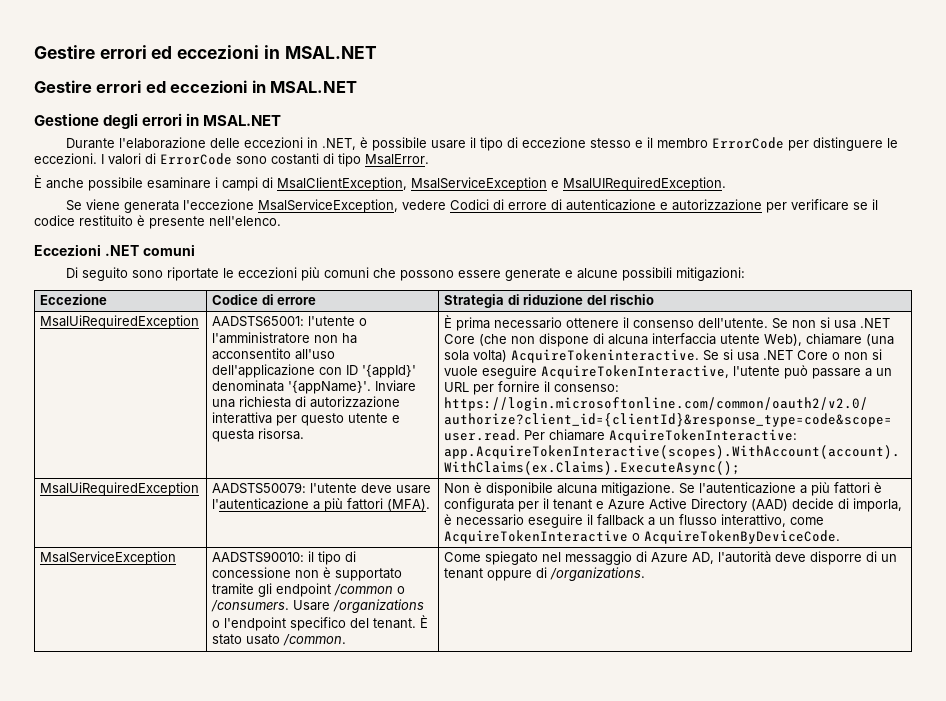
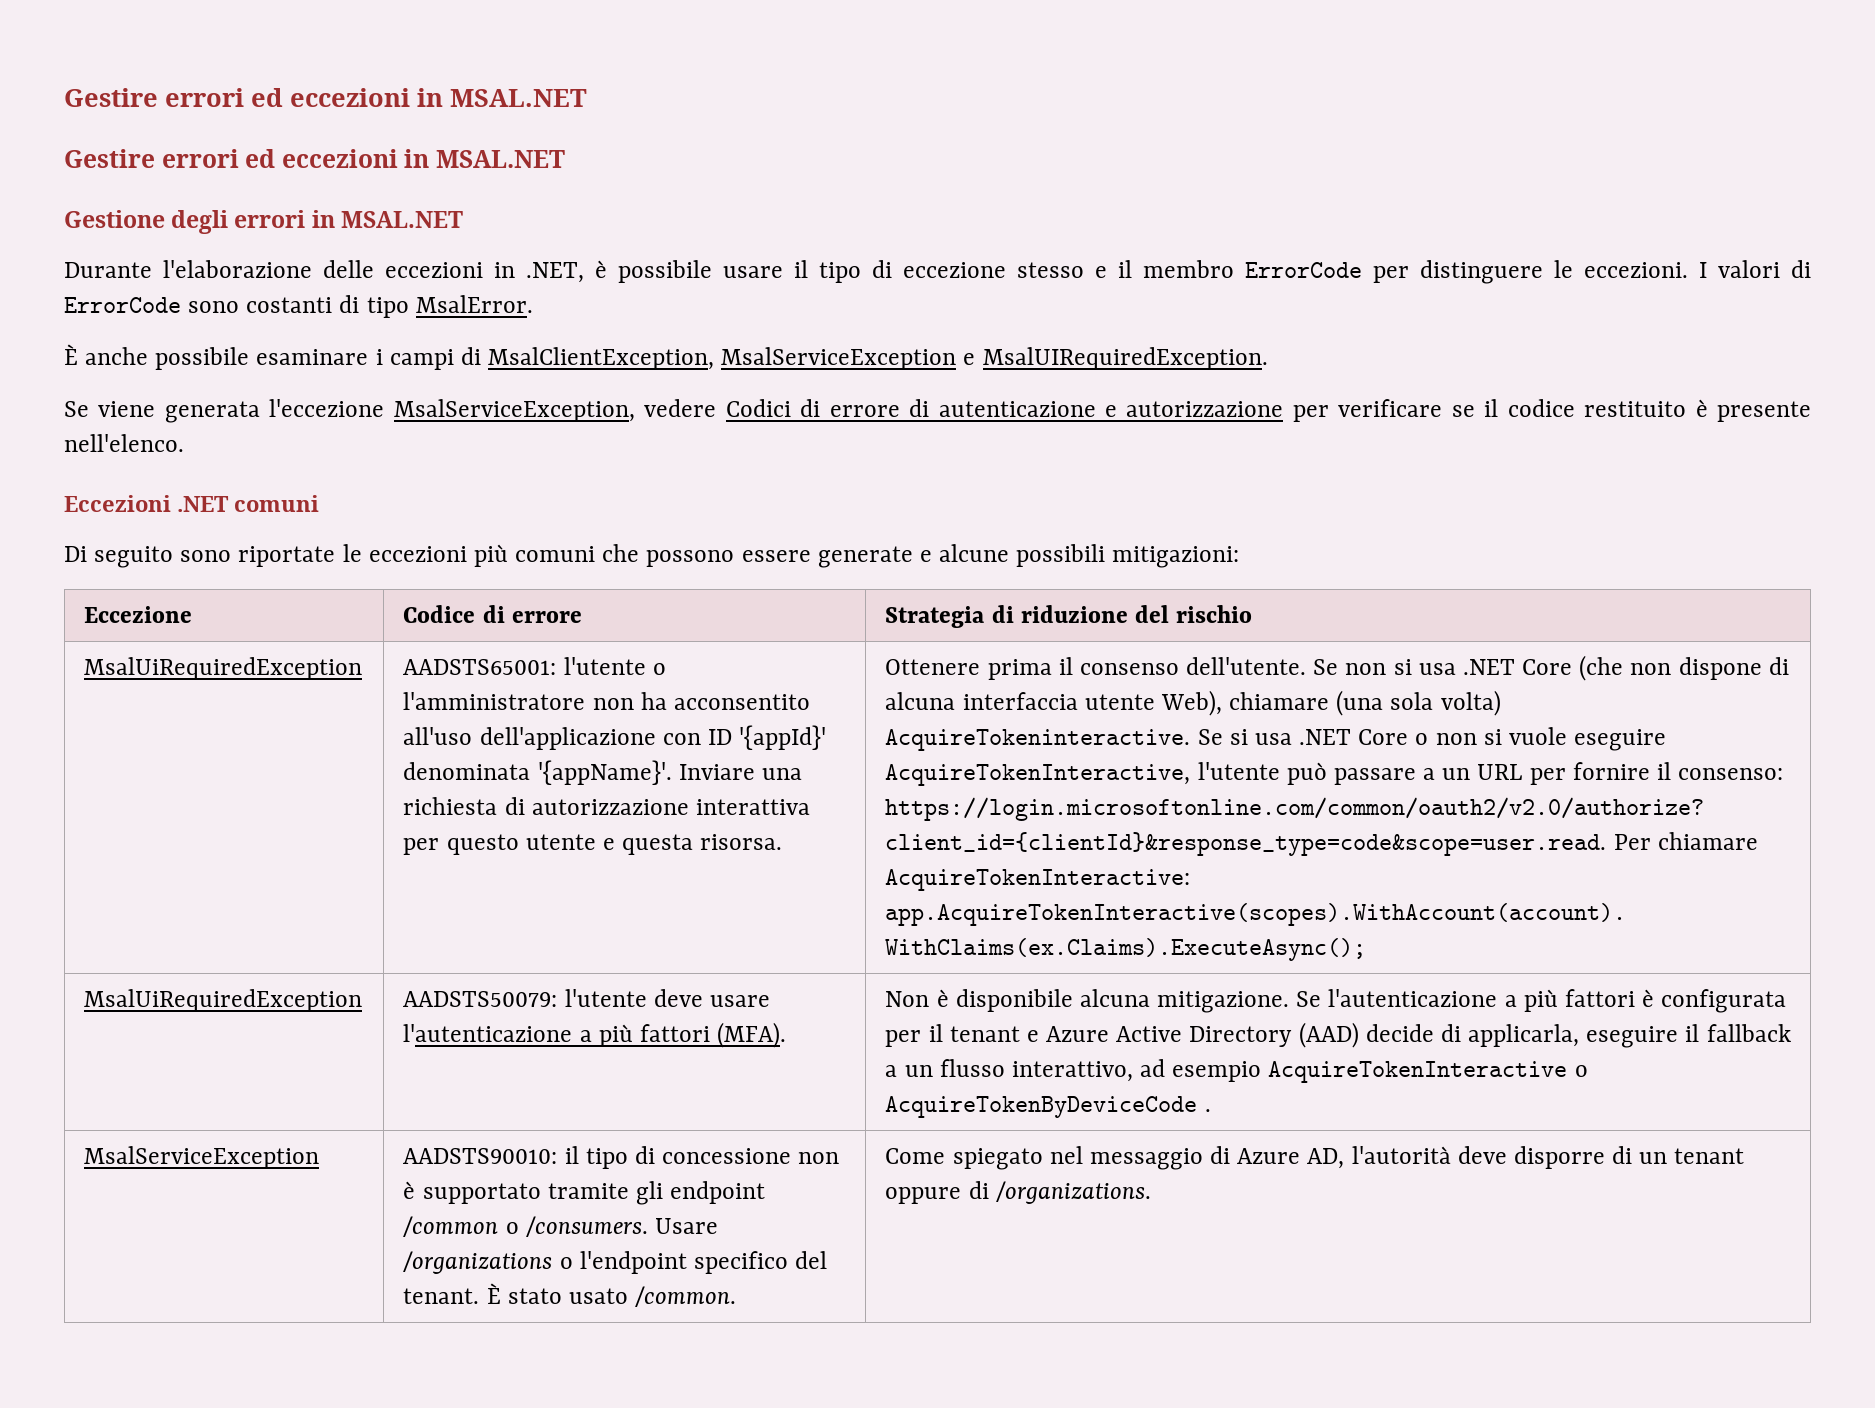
- È prima necessario ottenere il consenso dell'utente.
+ Ottenere prima il consenso dell'utente.
- Se l'autenticazione a più fattori è configurata per il tenant e Azure Active Directory (AAD) decide di imporla, è necessario eseguire il fallback a un flusso interattivo, come AcquireTokenInteractive o AcquireTokenByDeviceCode.
+ Se l'autenticazione a più fattori è configurata per il tenant e Azure Active Directory (AAD) decide di applicarla, eseguire il fallback a un flusso interattivo, ad esempio AcquireTokenInteractive o AcquireTokenByDeviceCode .

